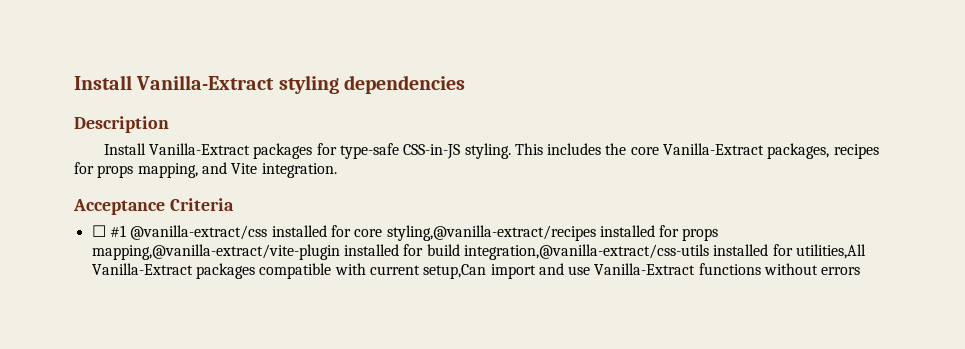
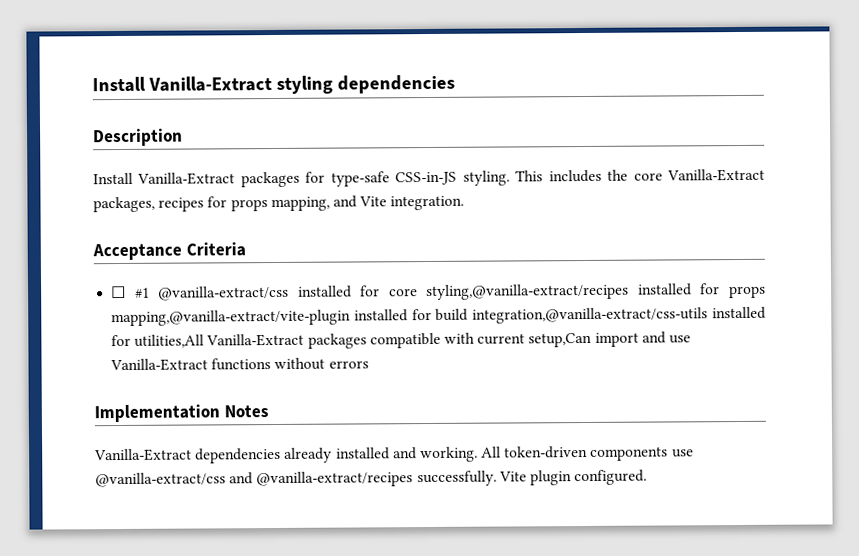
+ Implementation Notes
+ Vanilla-Extract dependencies already installed and working. All token-driven components use @vanilla-extract/css and @vanilla-extract/recipes successfully. Vite plugin configured.

